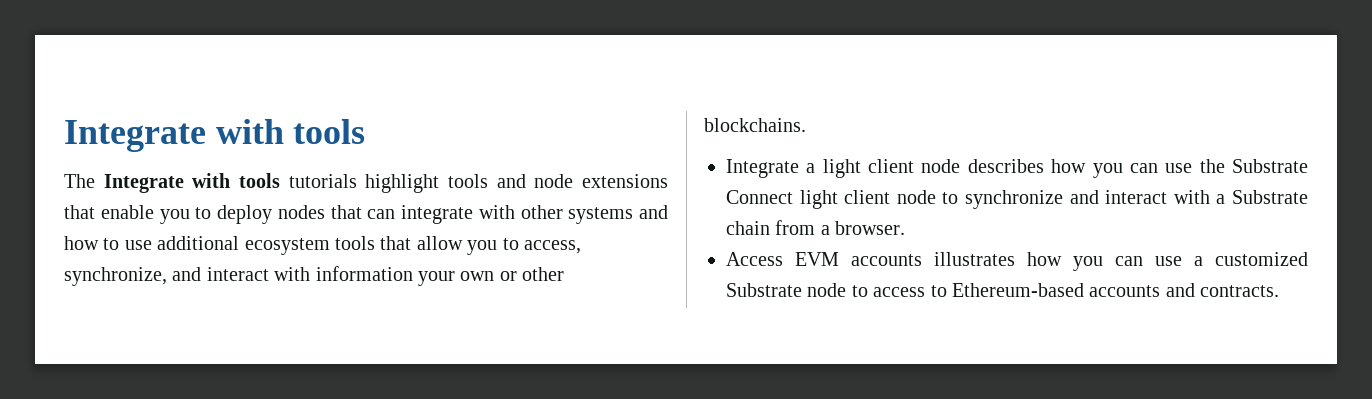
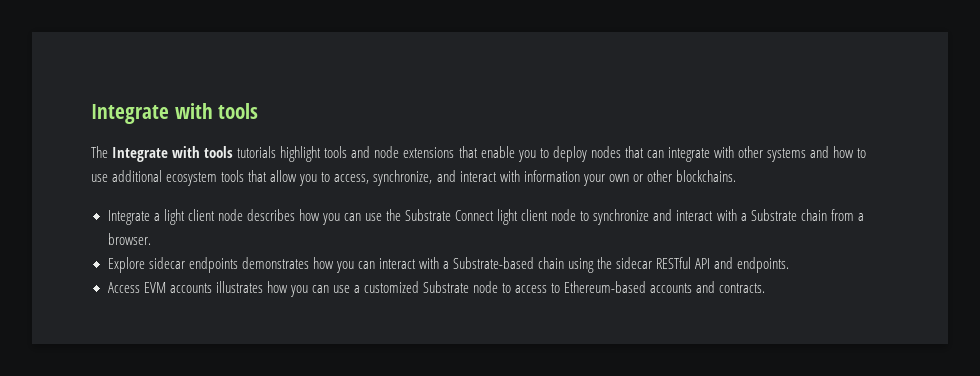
+ Explore sidecar endpoints demonstrates how you can interact with a Substrate-based chain using the sidecar RESTful API and endpoints.

